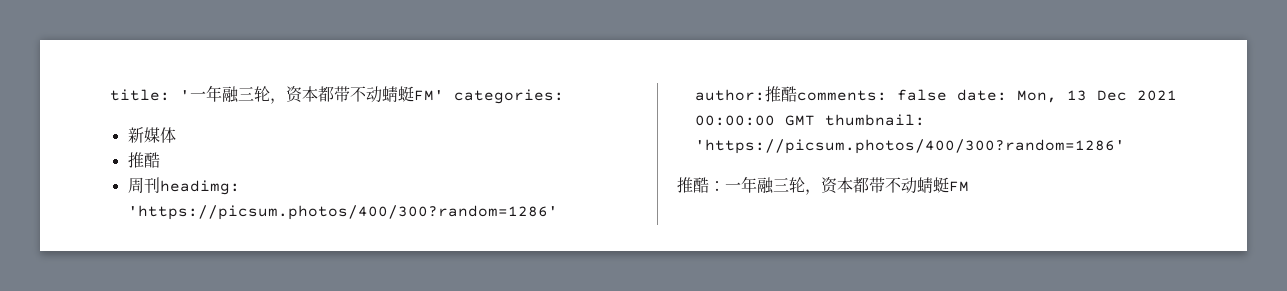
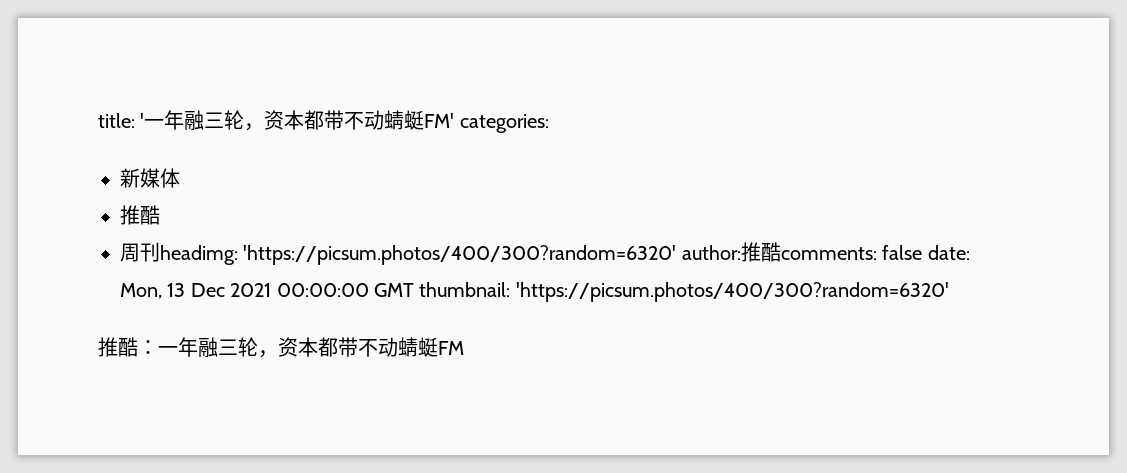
- 周刊headimg: 'https://picsum.photos/400/300?random=1286' author:推酷comments: false date: Mon, 13 Dec 2021 00:00:00 GMT thumbnail: 'https://picsum.photos/400/300?random=1286'
+ 周刊headimg: 'https://picsum.photos/400/300?random=6320' author:推酷comments: false date: Mon, 13 Dec 2021 00:00:00 GMT thumbnail: 'https://picsum.photos/400/300?random=6320'

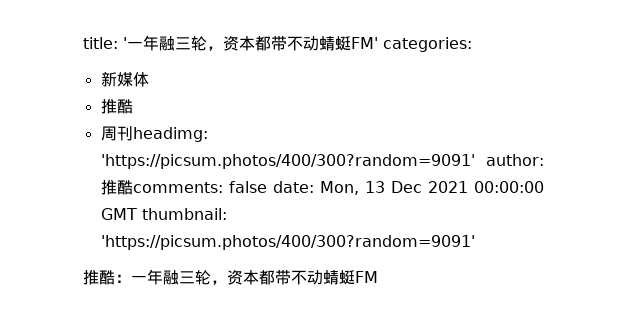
- 周刊headimg: 'https://picsum.photos/400/300?random=6320' author:推酷comments: false date: Mon, 13 Dec 2021 00:00:00 GMT thumbnail: 'https://picsum.photos/400/300?random=6320'
+ 周刊headimg: 'https://picsum.photos/400/300?random=9091' author:推酷comments: false date: Mon, 13 Dec 2021 00:00:00 GMT thumbnail: 'https://picsum.photos/400/300?random=9091'

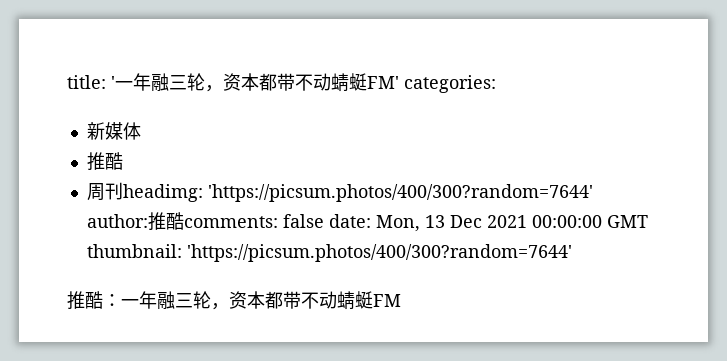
- 周刊headimg: 'https://picsum.photos/400/300?random=9091' author:推酷comments: false date: Mon, 13 Dec 2021 00:00:00 GMT thumbnail: 'https://picsum.photos/400/300?random=9091'
+ 周刊headimg: 'https://picsum.photos/400/300?random=7644' author:推酷comments: false date: Mon, 13 Dec 2021 00:00:00 GMT thumbnail: 'https://picsum.photos/400/300?random=7644'

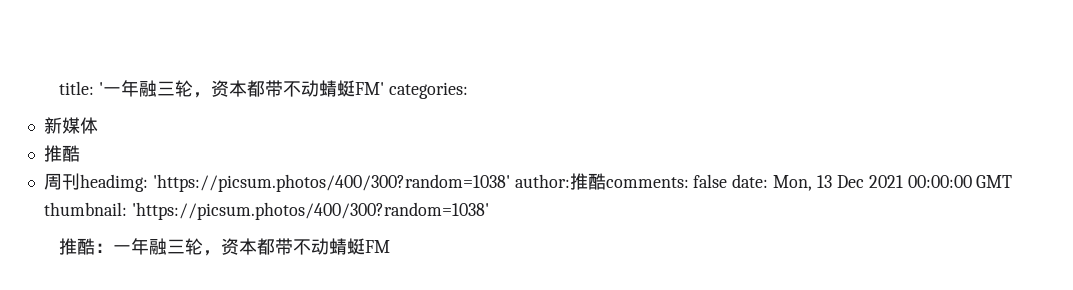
- 周刊headimg: 'https://picsum.photos/400/300?random=7644' author:推酷comments: false date: Mon, 13 Dec 2021 00:00:00 GMT thumbnail: 'https://picsum.photos/400/300?random=7644'
+ 周刊headimg: 'https://picsum.photos/400/300?random=1038' author:推酷comments: false date: Mon, 13 Dec 2021 00:00:00 GMT thumbnail: 'https://picsum.photos/400/300?random=1038'

